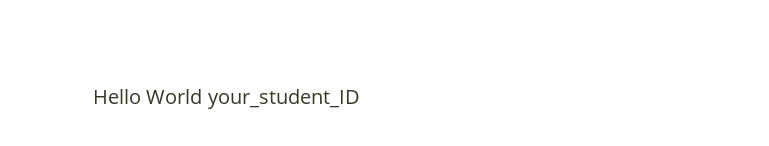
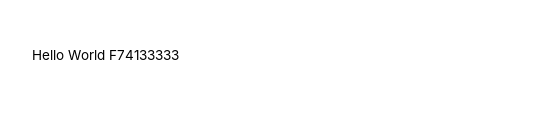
- Hello World your_student_ID
+ Hello World F74133333

